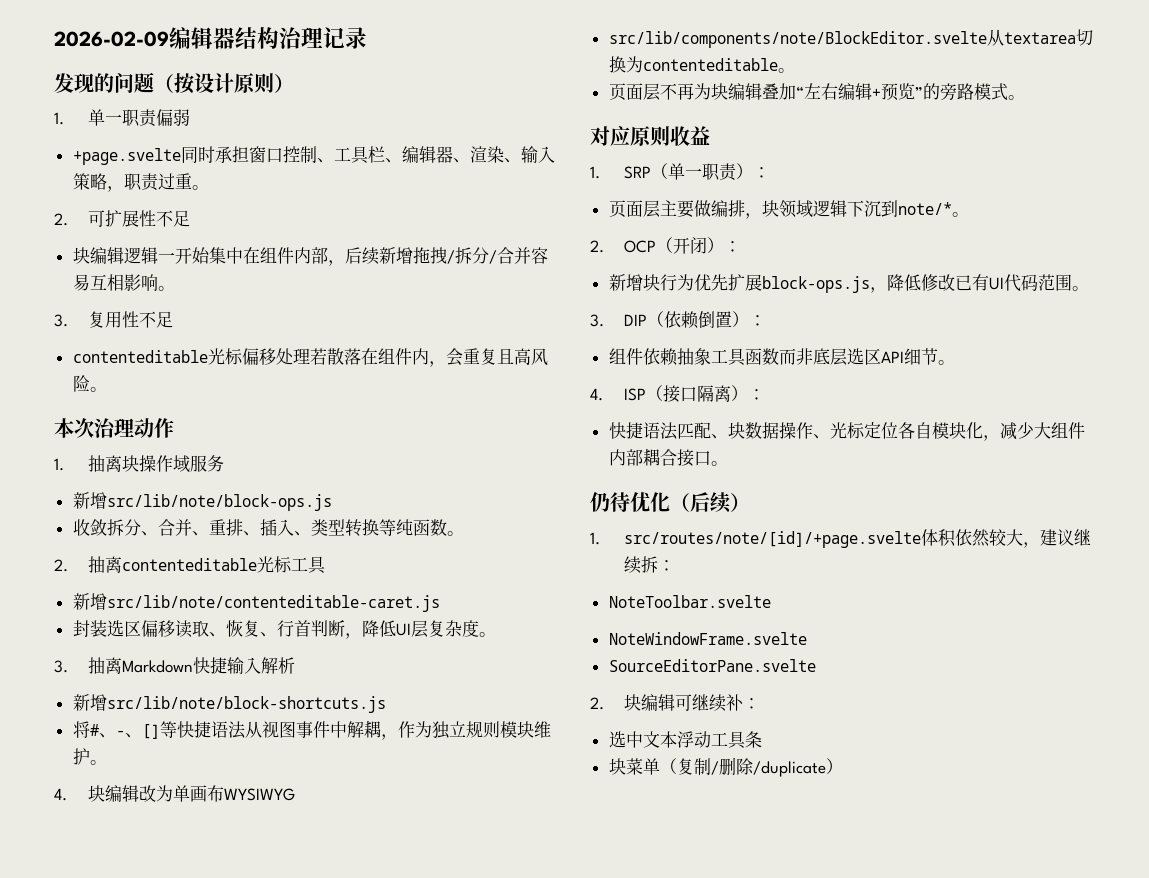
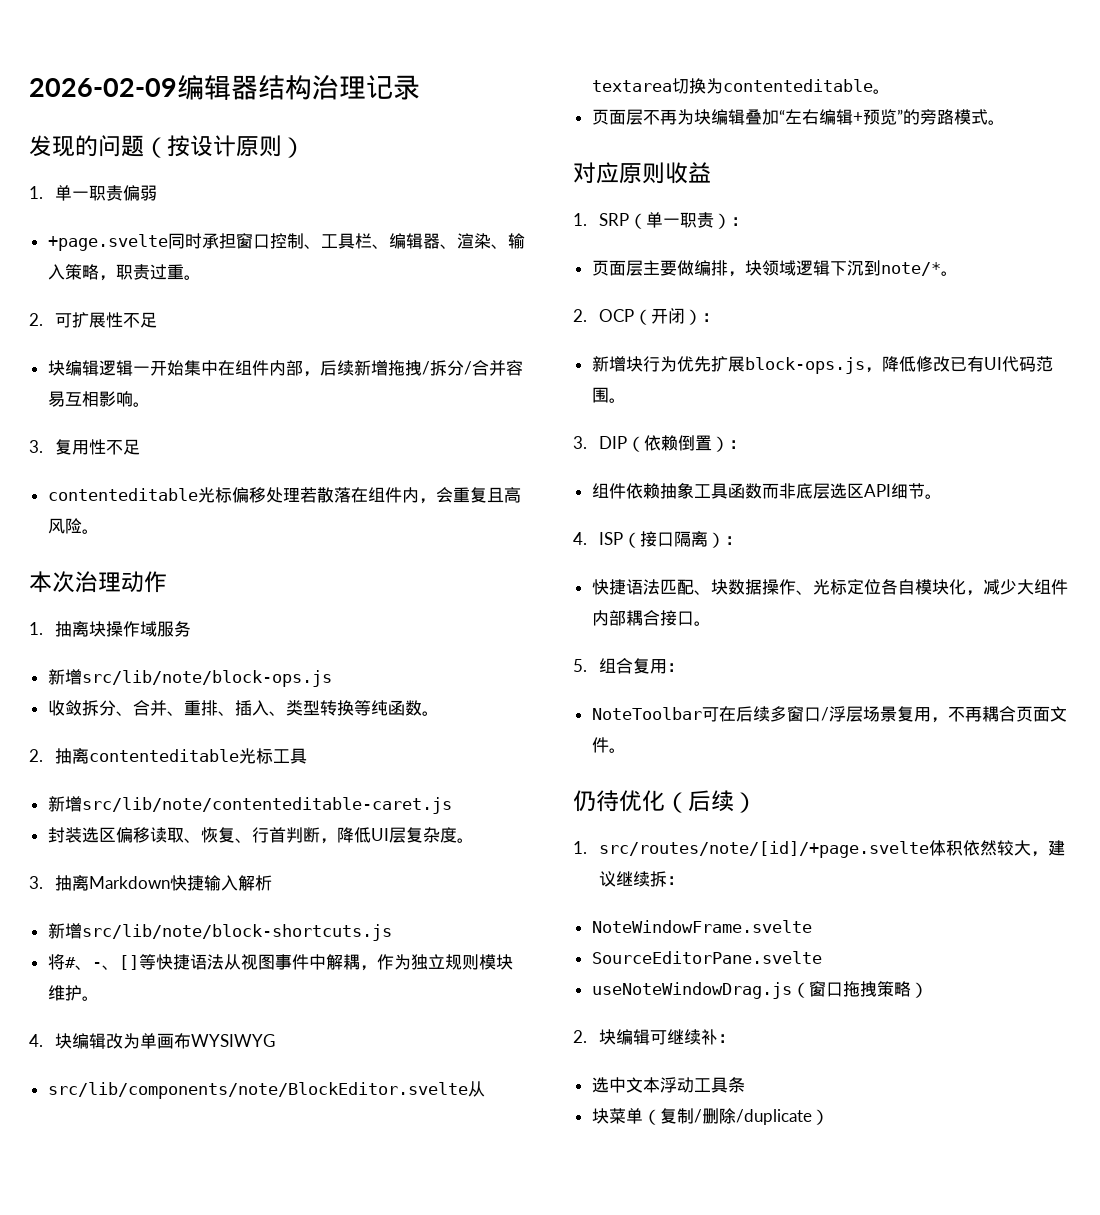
+ 5.组合复用：
+ NoteToolbar可在后续多窗口/浮层场景复用，不再耦合页面文件。
- NoteToolbar.svelte
+ useNoteWindowDrag.js（窗口拖拽策略）

